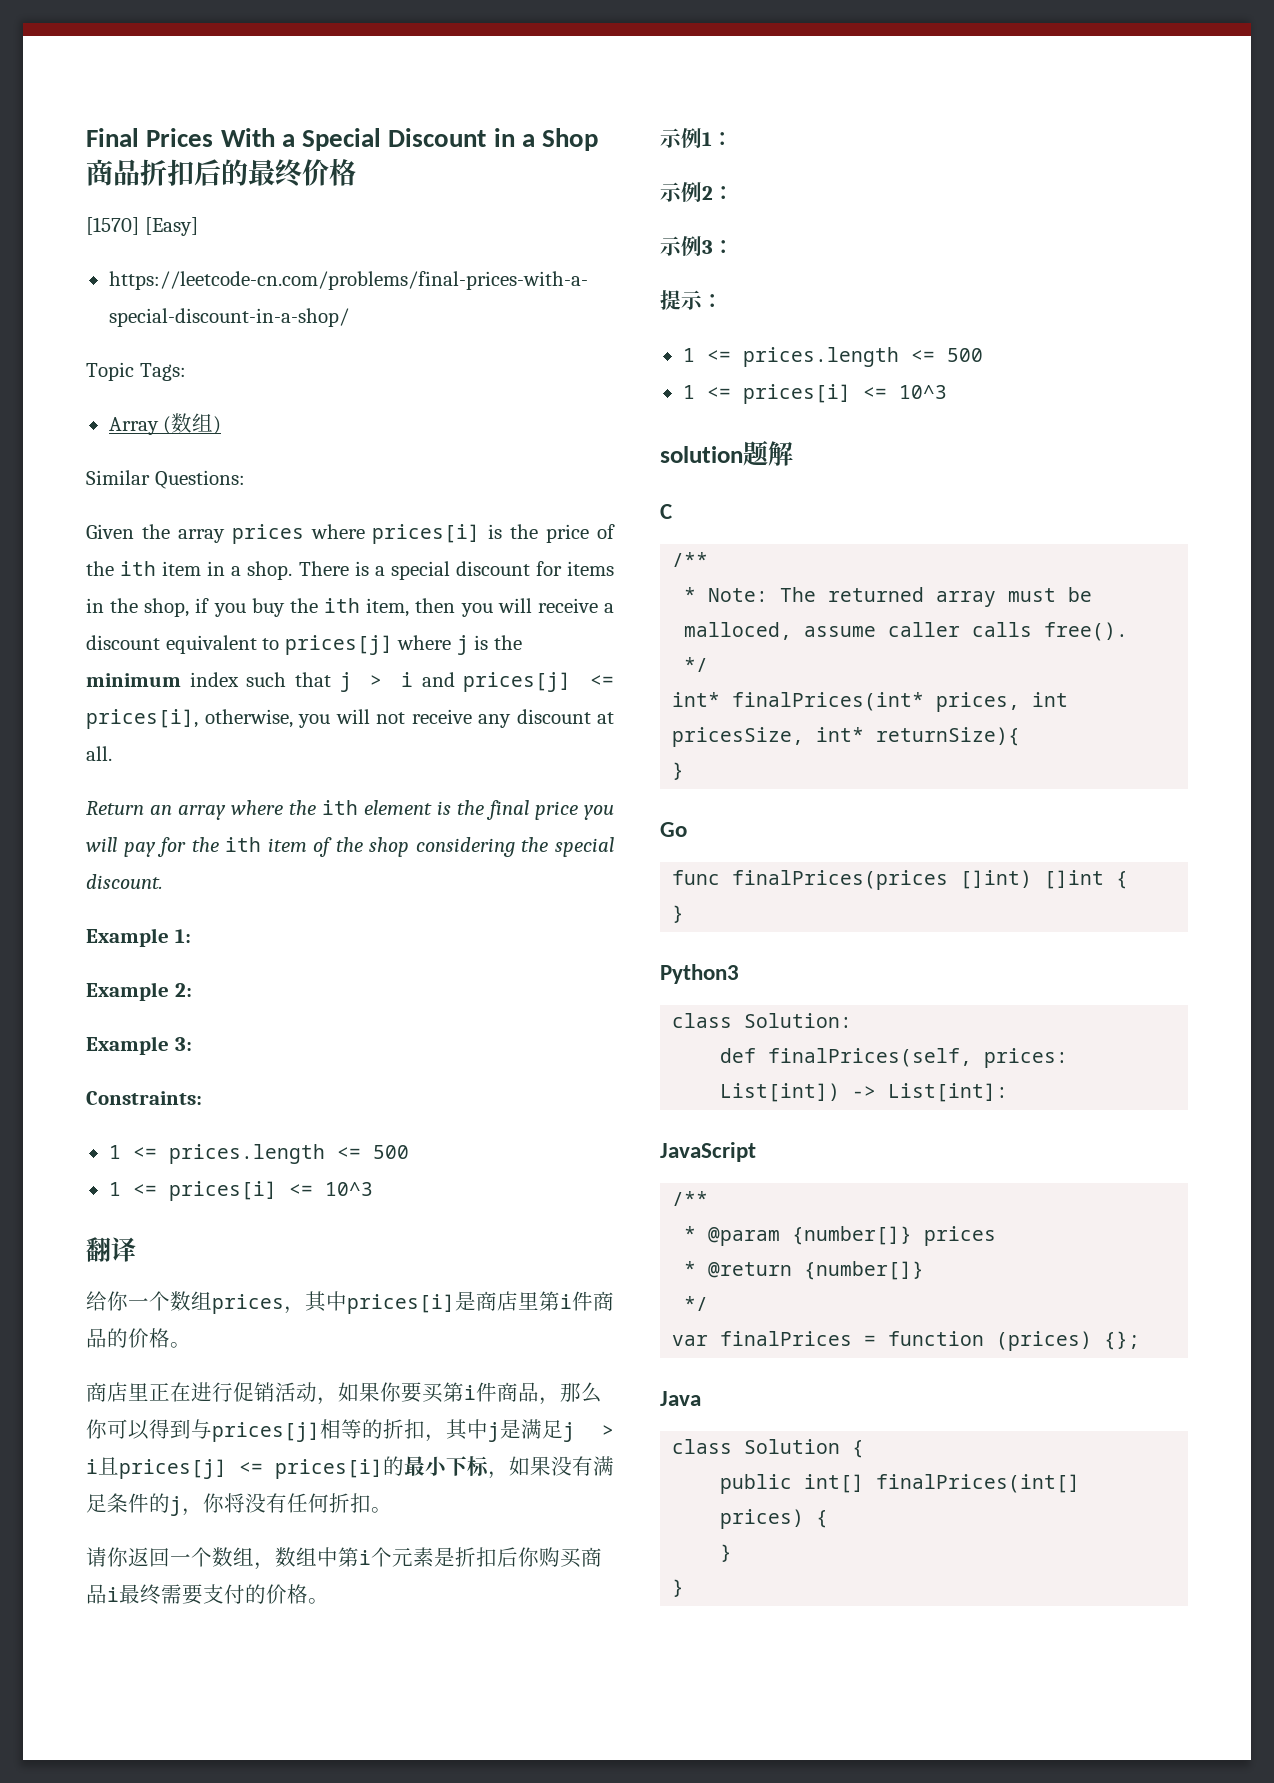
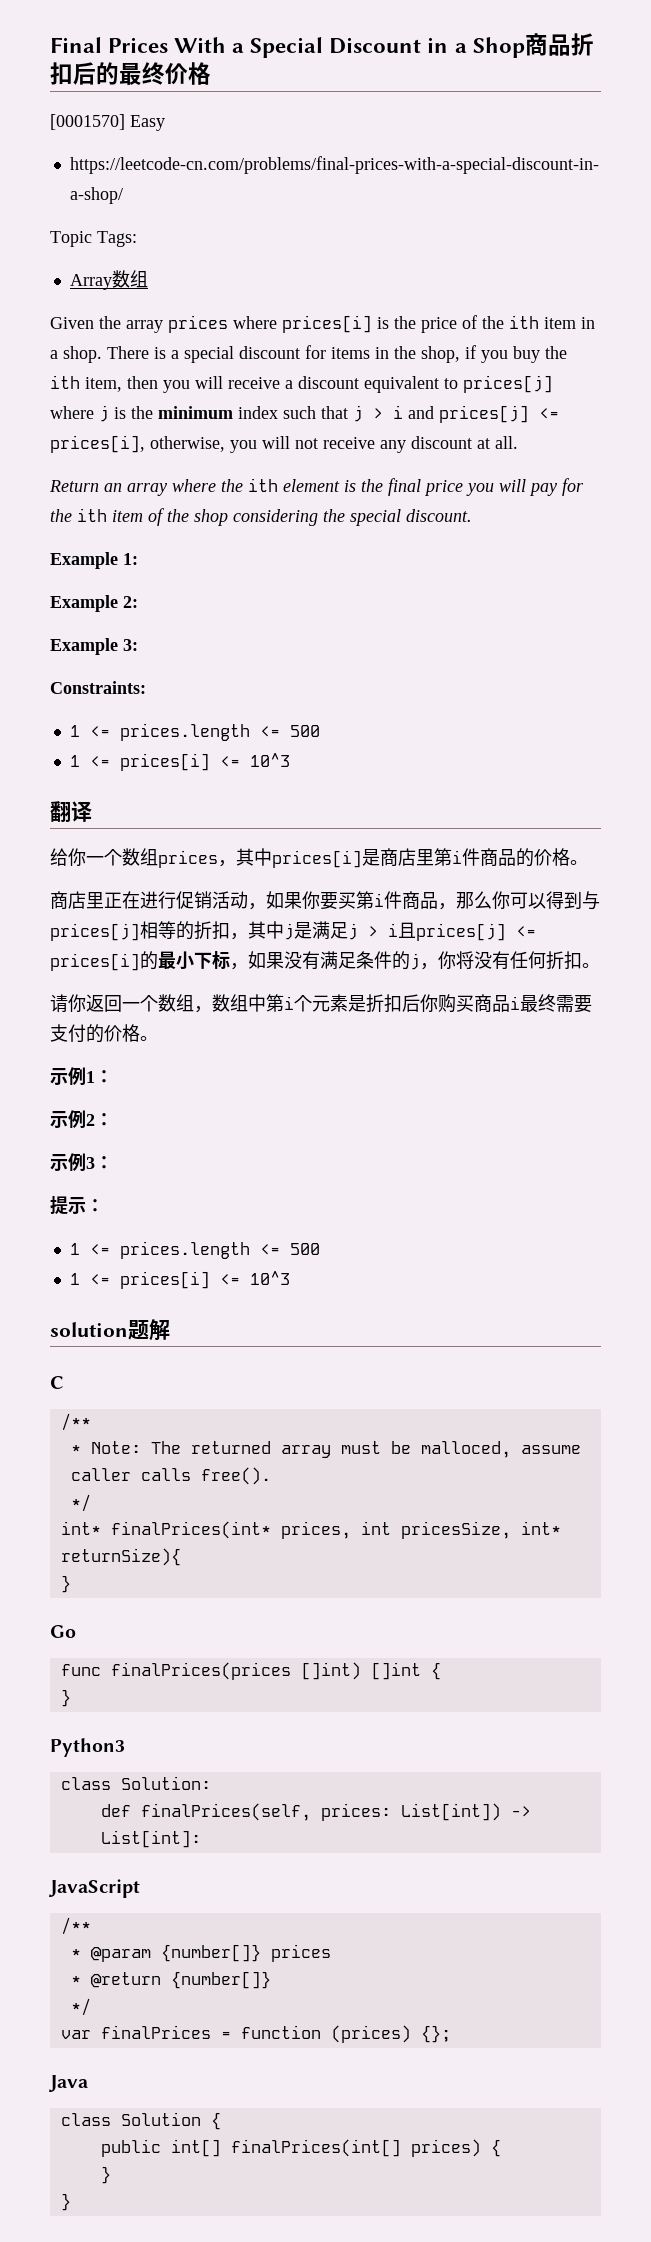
- [1570] [Easy]
+ [0001570] Easy
- Array (数组)
- Similar Questions:
+ Array数组

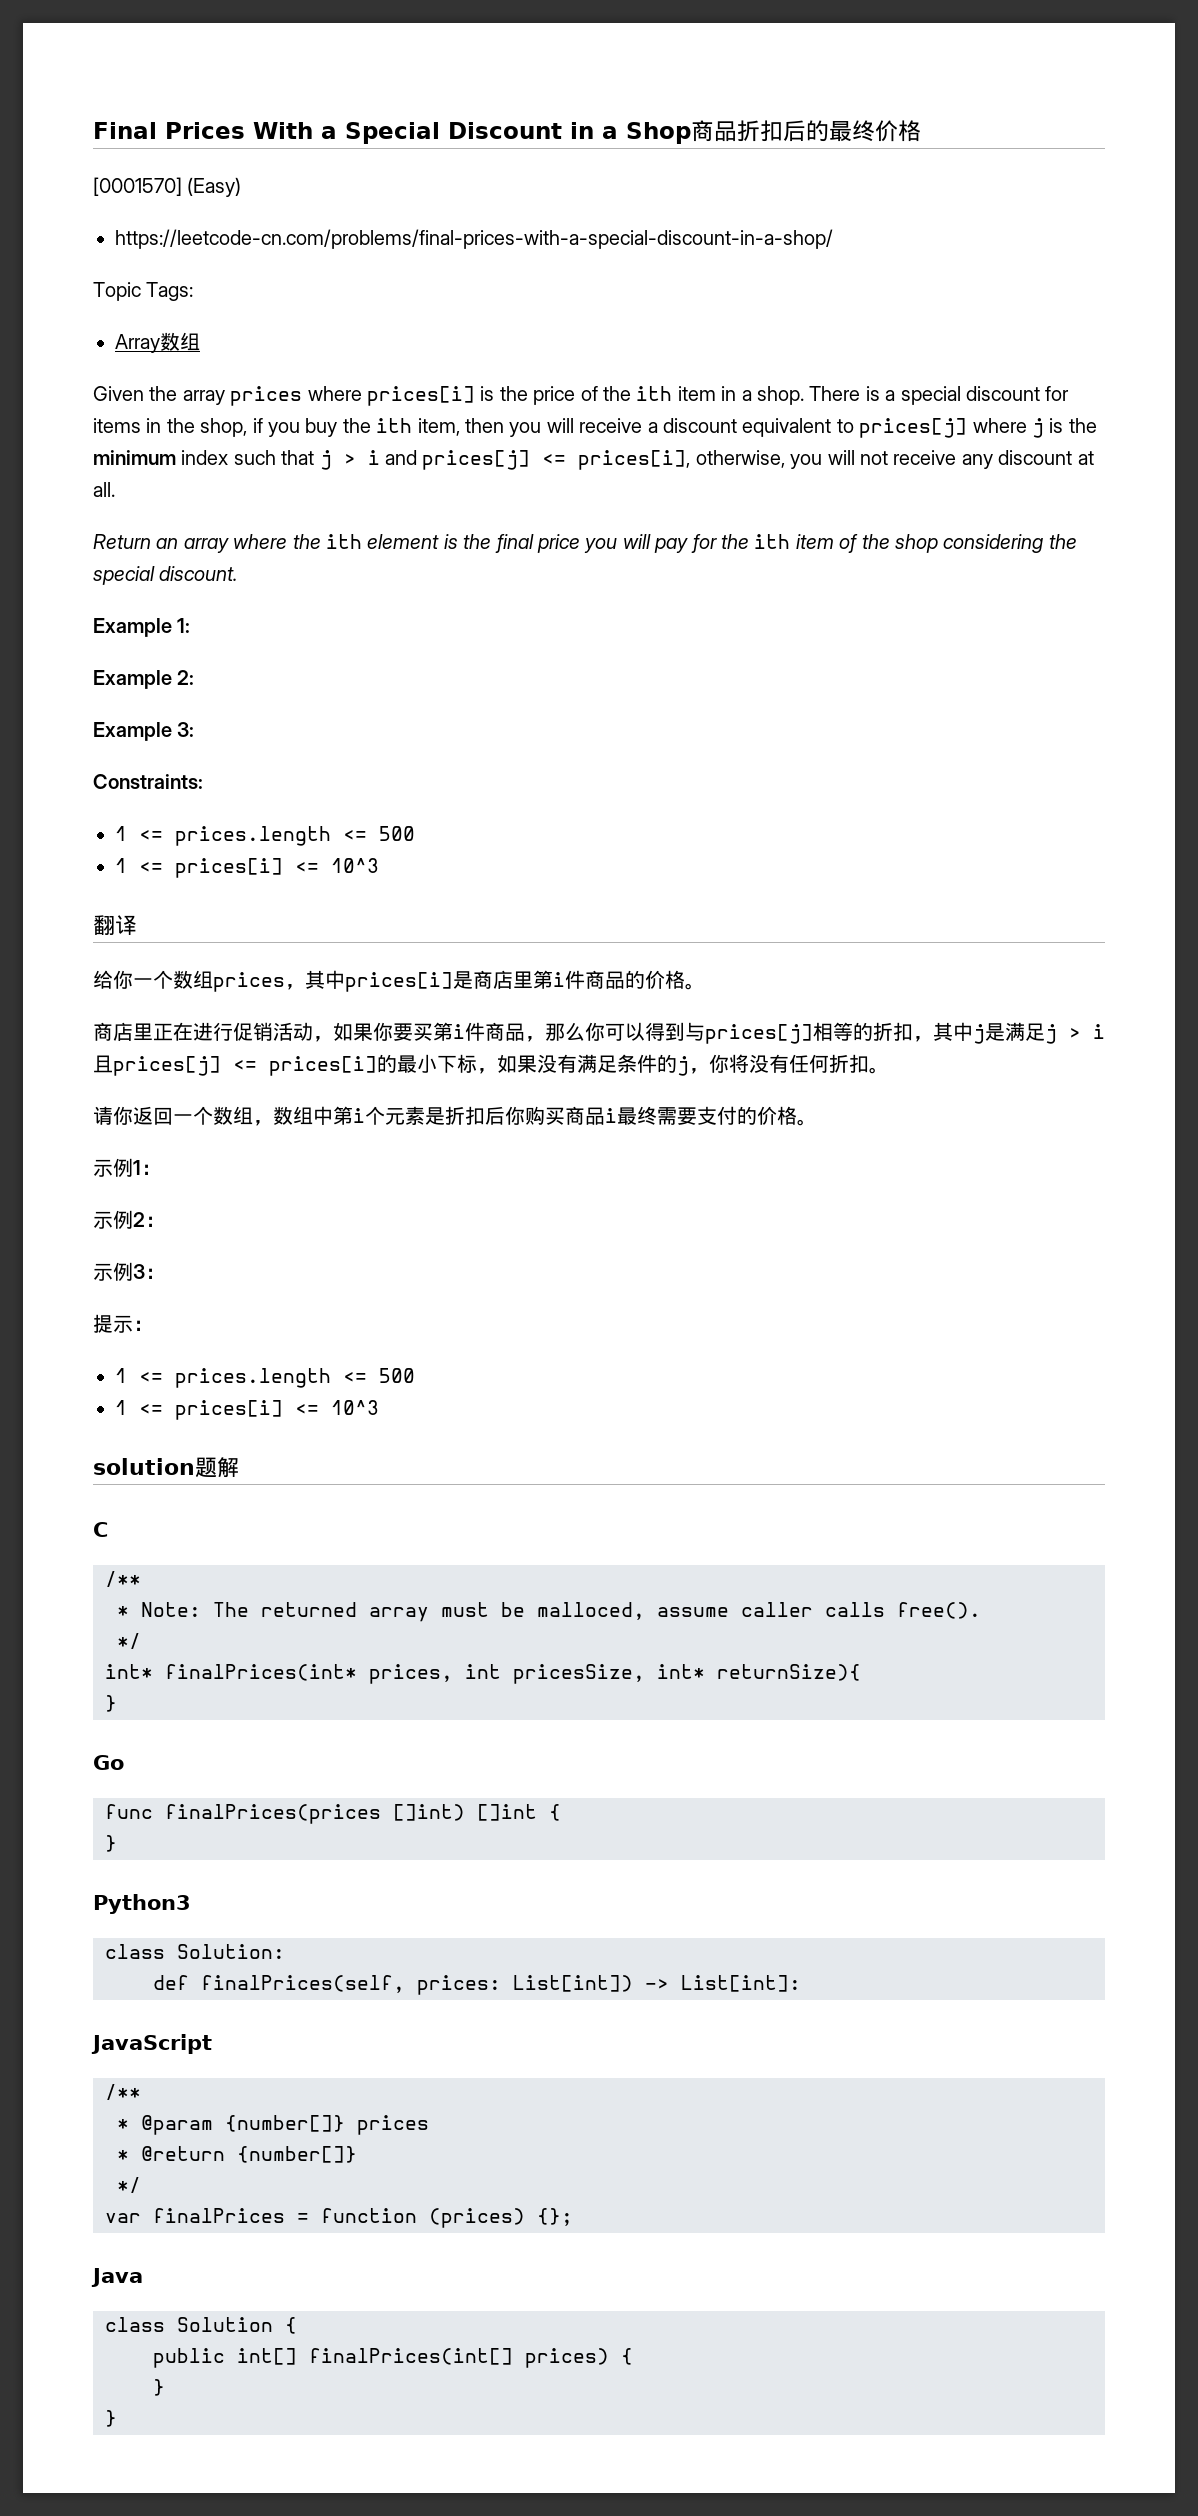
- [0001570] Easy
+ [0001570] (Easy)

